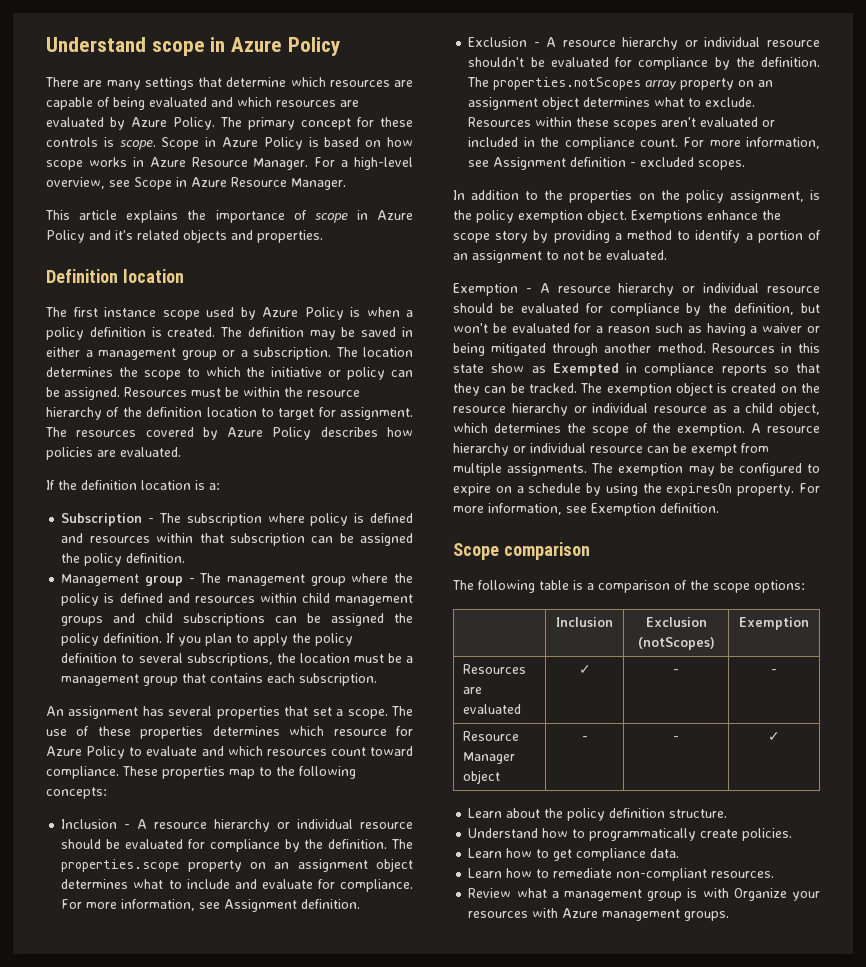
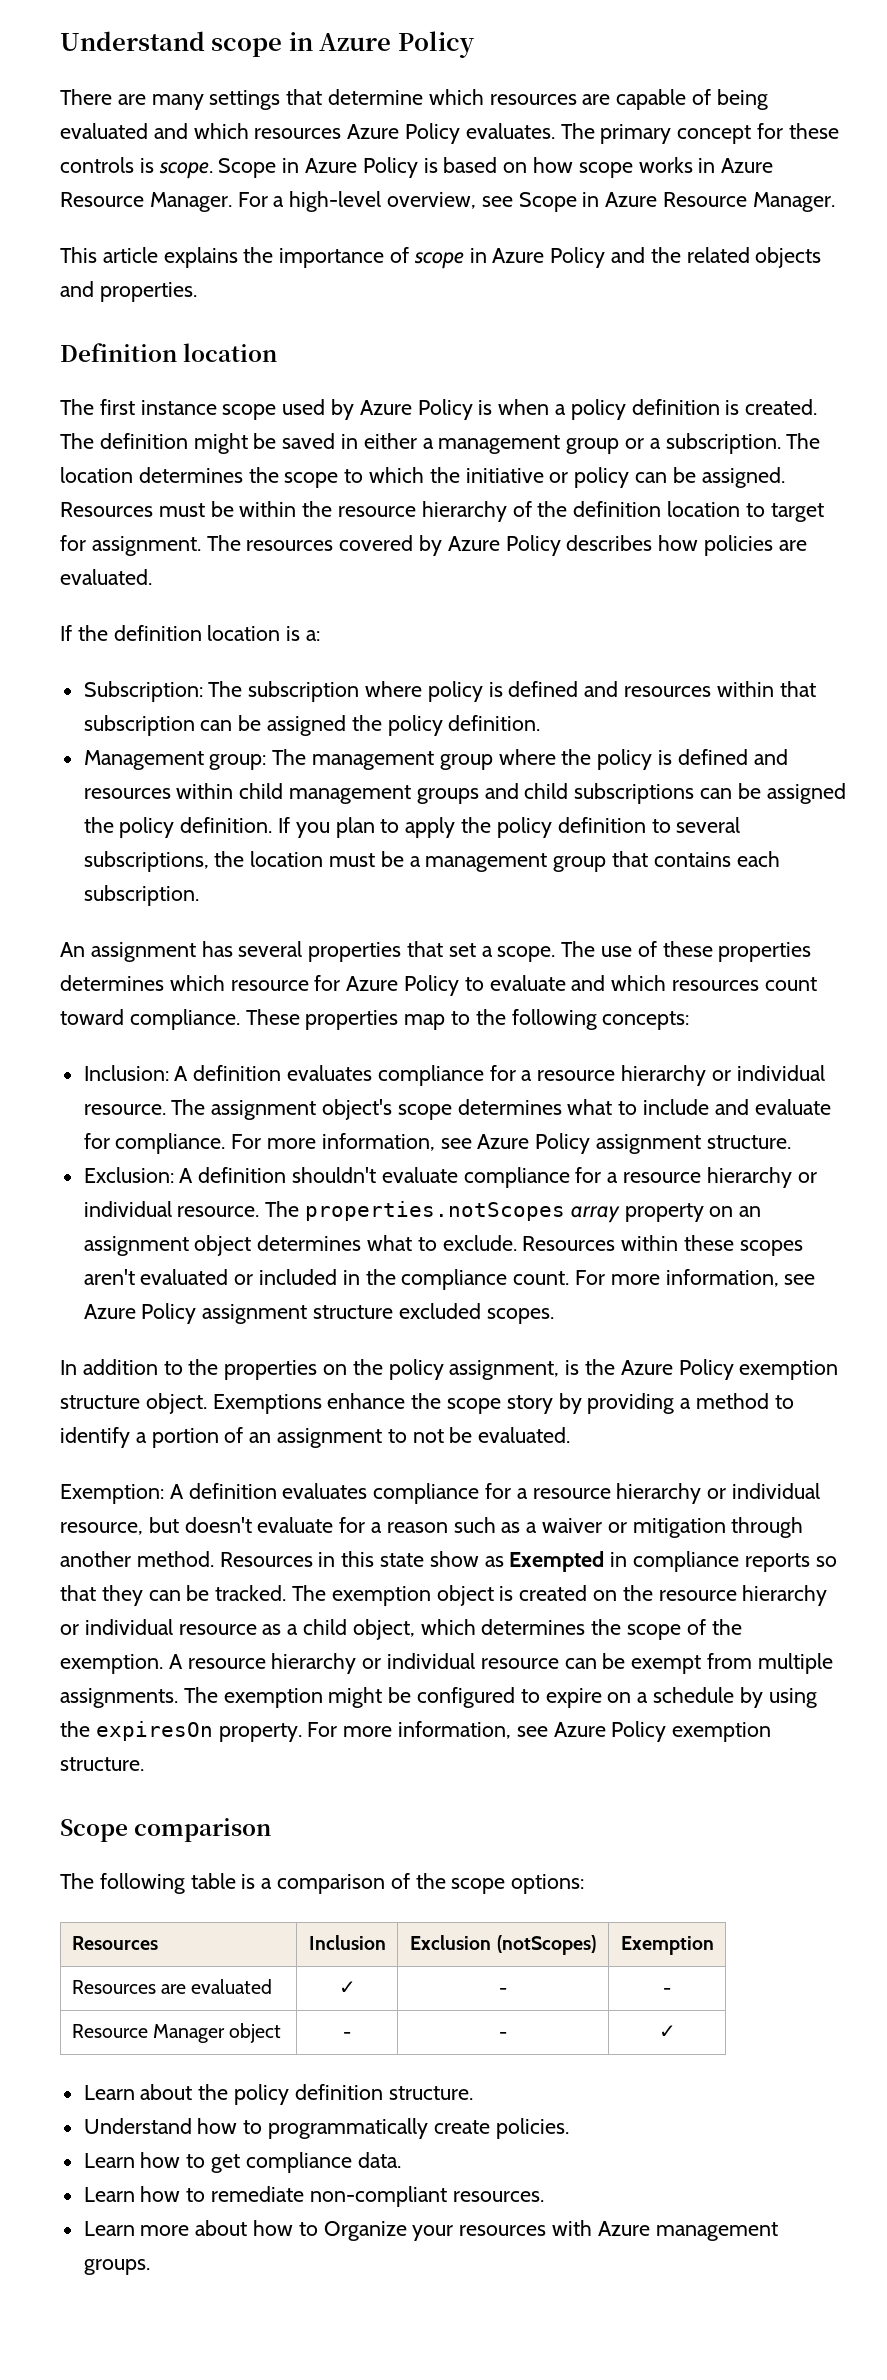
- There are many settings that determine which resources are capable of being evaluated and which resources are evaluated by Azure Policy.
+ There are many settings that determine which resources are capable of being evaluated and which resources Azure Policy evaluates.
- This article explains the importance of scope in Azure Policy and it's related objects and properties.
+ This article explains the importance of scope in Azure Policy and the related objects and properties.
- The definition may be saved in either a management group or a subscription.
+ The definition might be saved in either a management group or a subscription.
- Subscription - The subscription where policy is defined and resources within that subscription can be assigned the policy definition.
+ Subscription: The subscription where policy is defined and resources within that subscription can be assigned the policy definition.
- Management group - The management group where the policy is defined and resources within child management groups and child subscriptions can be assigned the policy definition.
+ Management group: The management group where the policy is defined and resources within child management groups and child subscriptions can be assigned the policy definition.
- Inclusion - A resource hierarchy or individual resource should be evaluated for compliance by the definition. The properties.scope property on an assignment object determines what to include and evaluate for compliance.
+ Inclusion: A definition evaluates compliance for a resource hierarchy or individual resource. The assignment object's scope determines what to include and evaluate for compliance.
- For more information, see Assignment definition.
- Exclusion - A resource hierarchy or individual resource shouldn't be evaluated for compliance by the definition.
+ For more information, see Azure Policy assignment structure.
+ Exclusion: A definition shouldn't evaluate compliance for a resource hierarchy or individual resource.
- For more information, see Assignment definition - excluded scopes.
+ For more information, see Azure Policy assignment structure excluded scopes.
- In addition to the properties on the policy assignment, is the policy exemption object.
+ In addition to the properties on the policy assignment, is the Azure Policy exemption structure object.
- Exemption - A resource hierarchy or individual resource should be evaluated for compliance by the definition, but won't be evaluated for a reason such as having a waiver or being mitigated through another method.
+ Exemption: A definition evaluates compliance for a resource hierarchy or individual resource, but doesn't evaluate for a reason such as a waiver or mitigation through another method.
- The exemption may be configured to expire on a schedule by using the expiresOn property.
+ The exemption might be configured to expire on a schedule by using the expiresOn property.
- For more information, see Exemption definition.
+ For more information, see Azure Policy exemption structure.
- | Inclusion | Exclusion (notScopes) | Exemption
+ Resources | Inclusion | Exclusion (notScopes) | Exemption
- Review what a management group is with Organize your resources with Azure management groups.
+ Learn more about how to Organize your resources with Azure management groups.

